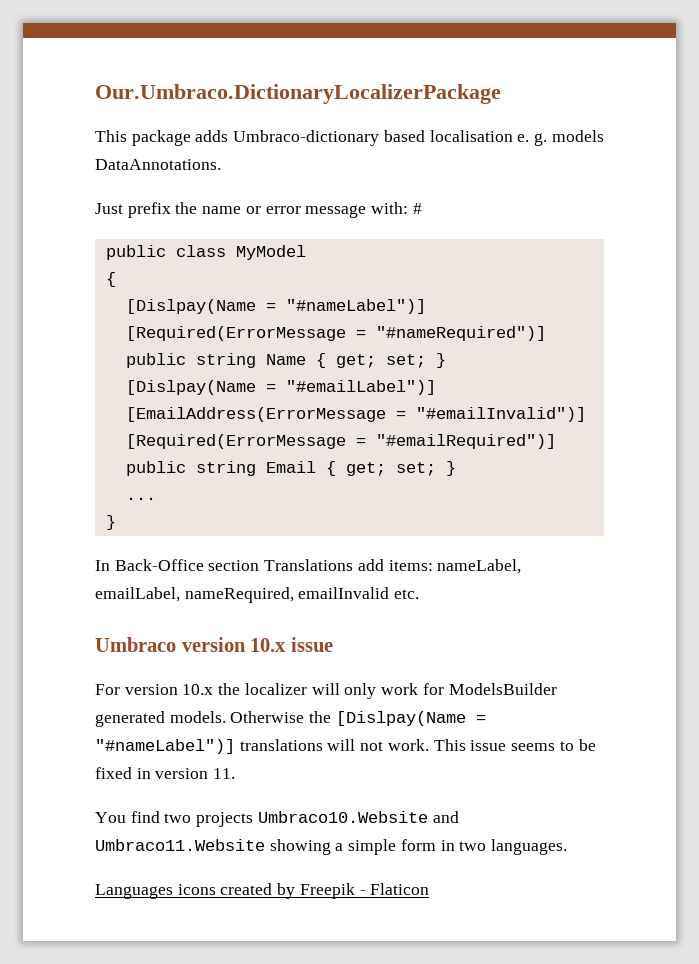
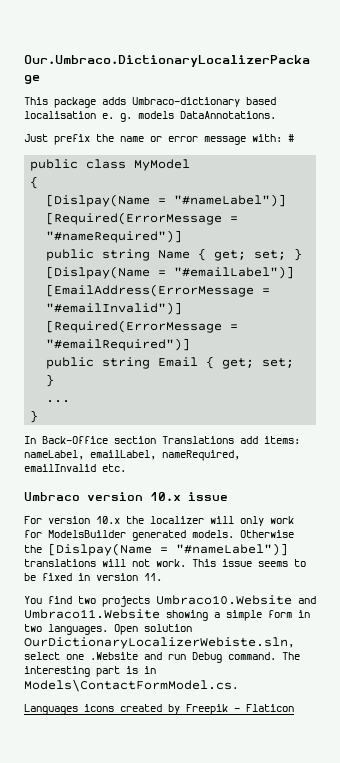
+ Open solution OurDictionaryLocalizerWebiste.sln, select one .Website and run Debug command. The interesting part is in Models\ContactFormModel.cs.

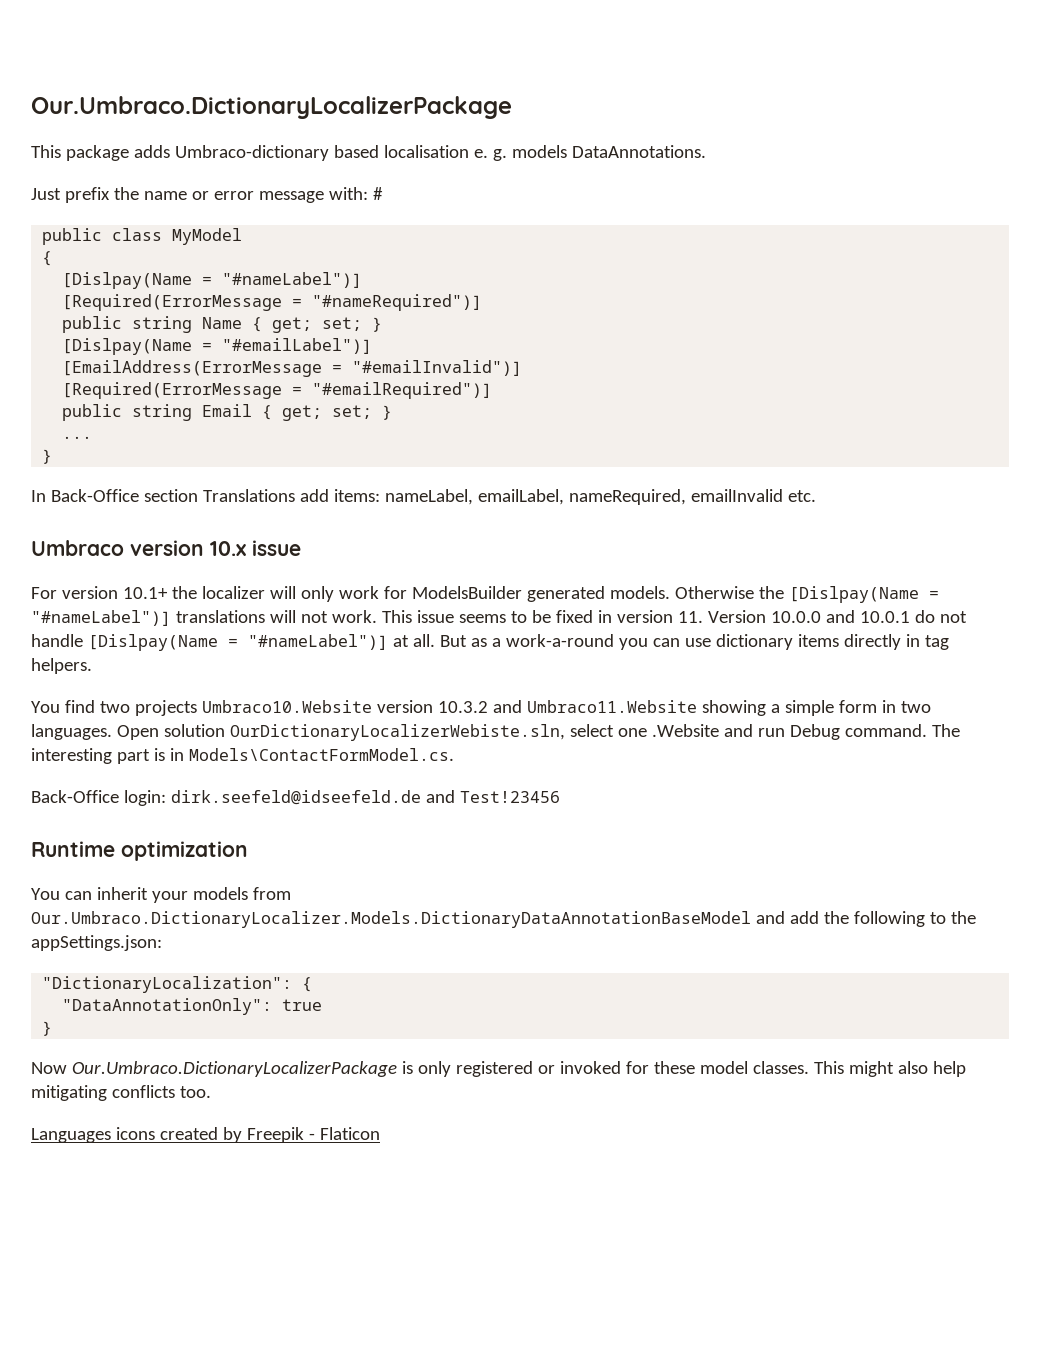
- For version 10.x the localizer will only work for ModelsBuilder generated models.
+ For version 10.1+ the localizer will only work for ModelsBuilder generated models.
- This issue seems to be fixed in version 11.
+ This issue seems to be fixed in version 11. Version 10.0.0 and 10.0.1 do not handle [Dislpay(Name = "#nameLabel")] at all. But as a work-a-round you can use dictionary items directly in tag helpers.
- You find two projects Umbraco10.Website and Umbraco11.Website showing a simple form in two languages.
+ You find two projects Umbraco10.Website version 10.3.2 and Umbraco11.Website showing a simple form in two languages.
+ Back-Office login: dirk.seefeld@idseefeld.de and Test!23456
+ Runtime optimization
+ You can inherit your models from Our.Umbraco.DictionaryLocalizer.Models.DictionaryDataAnnotationBaseModel and add the following to the appSettings.json:
+ "DictionaryLocalization": {
+ "DataAnnotationOnly": true
+ }
+ Now Our.Umbraco.DictionaryLocalizerPackage is only registered or invoked for these model classes. This might also help mitigating conflicts too.

